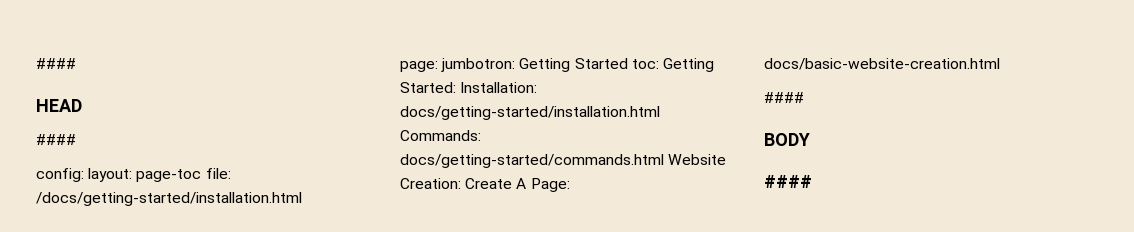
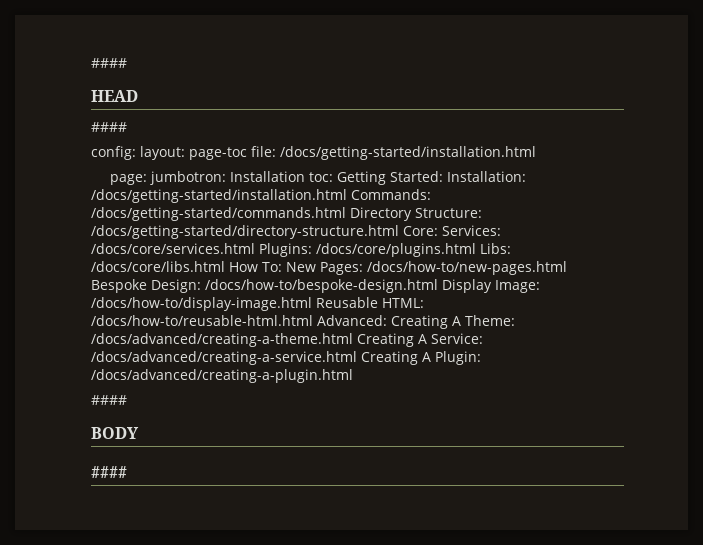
- page: jumbotron: Getting Started toc: Getting Started: Installation: docs/getting-started/installation.html Commands: docs/getting-started/commands.html Website Creation: Create A Page: docs/basic-website-creation.html
+ page: jumbotron: Installation toc: Getting Started: Installation: /docs/getting-started/installation.html Commands: /docs/getting-started/commands.html Directory Structure: /docs/getting-started/directory-structure.html Core: Services: /docs/core/services.html Plugins: /docs/core/plugins.html Libs: /docs/core/libs.html How To: New Pages: /docs/how-to/new-pages.html Bespoke Design: /docs/how-to/bespoke-design.html Display Image: /docs/how-to/display-image.html Reusable HTML: /docs/how-to/reusable-html.html Advanced: Creating A Theme: /docs/advanced/creating-a-theme.html Creating A Service: /docs/advanced/creating-a-service.html Creating A Plugin: /docs/advanced/creating-a-plugin.html

